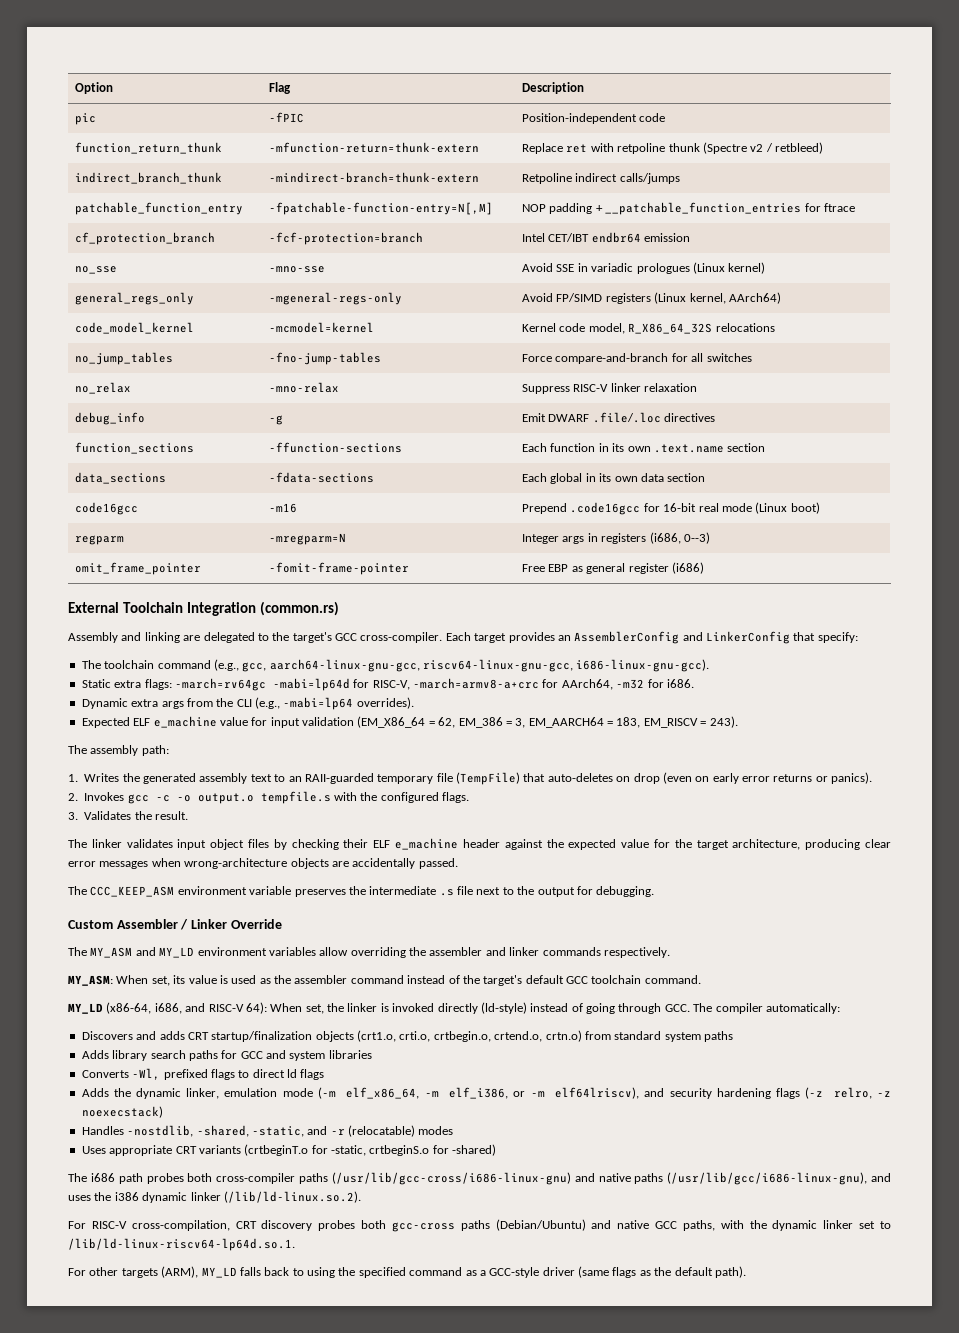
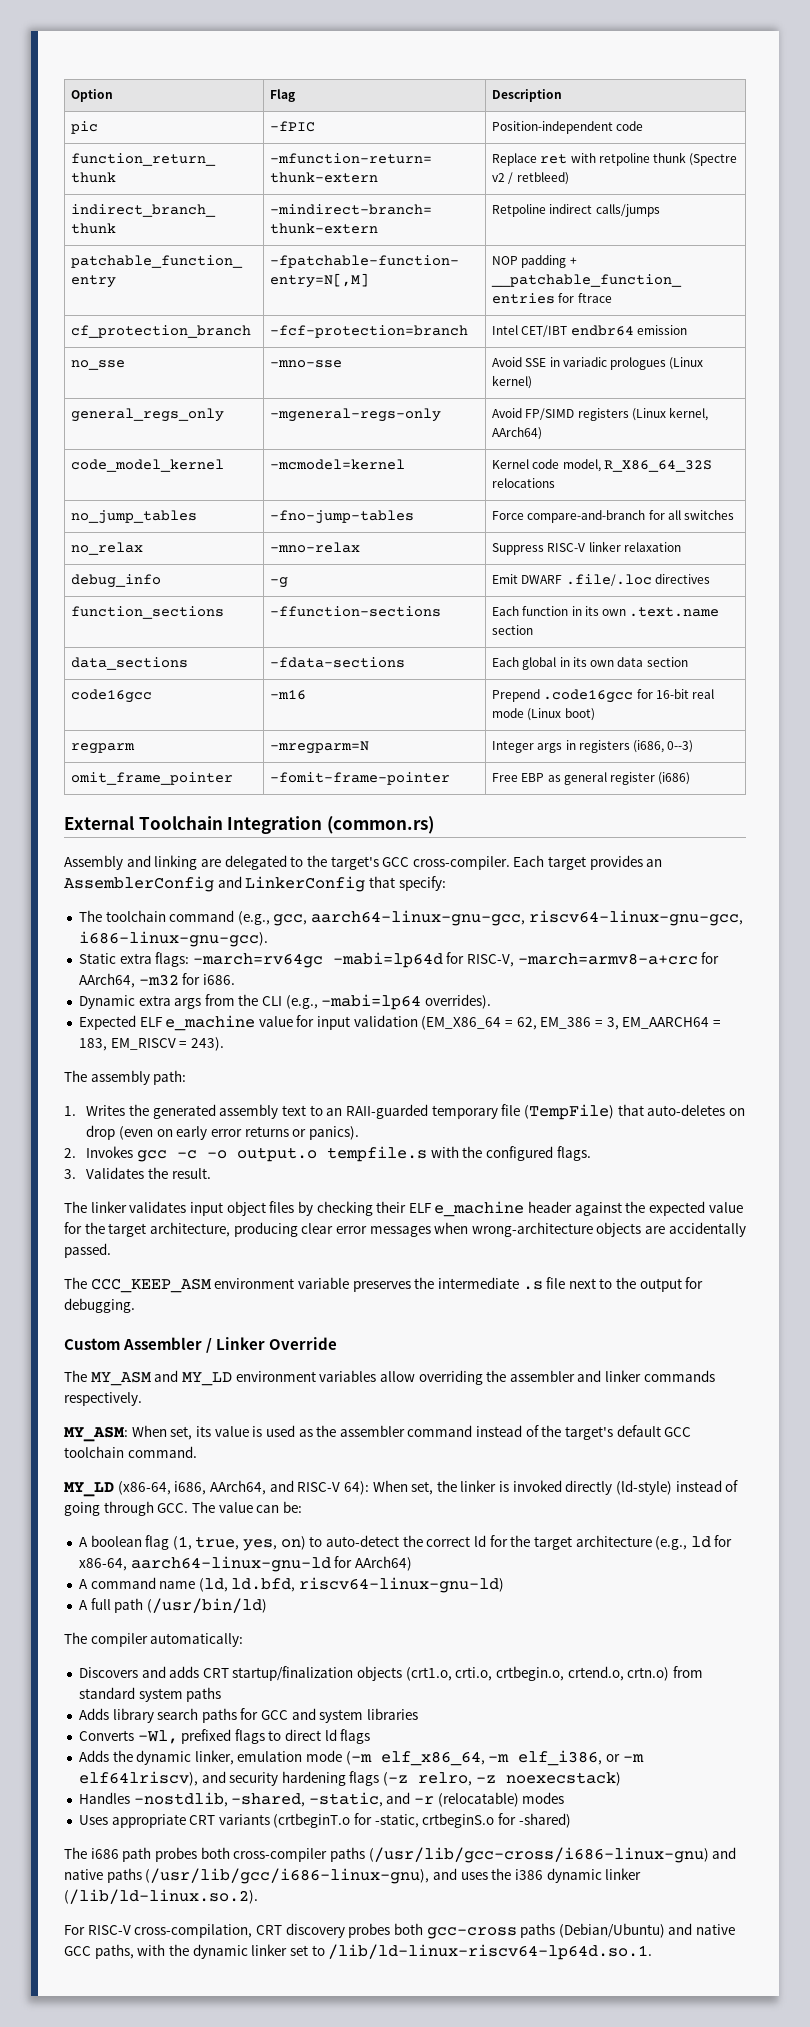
- MY_LD (x86-64, i686, and RISC-V 64): When set, the linker is invoked directly (ld-style) instead of going through GCC. The compiler automatically:
+ MY_LD (x86-64, i686, AArch64, and RISC-V 64): When set, the linker is invoked directly (ld-style) instead of going through GCC. The value can be:
+ A boolean flag (1, true, yes, on) to auto-detect the correct ld for the target architecture (e.g., ld for x86-64, aarch64-linux-gnu-ld for AArch64)
+ A command name (ld, ld.bfd, riscv64-linux-gnu-ld)
+ A full path (/usr/bin/ld)
+ The compiler automatically:
- For other targets (ARM), MY_LD falls back to using the specified command as a GCC-style driver (same flags as the default path).

